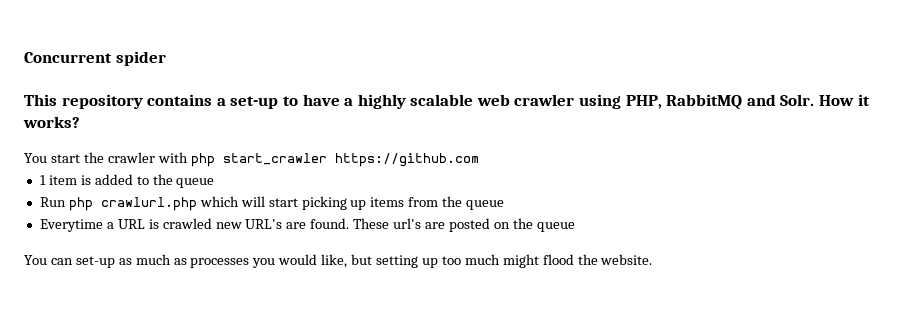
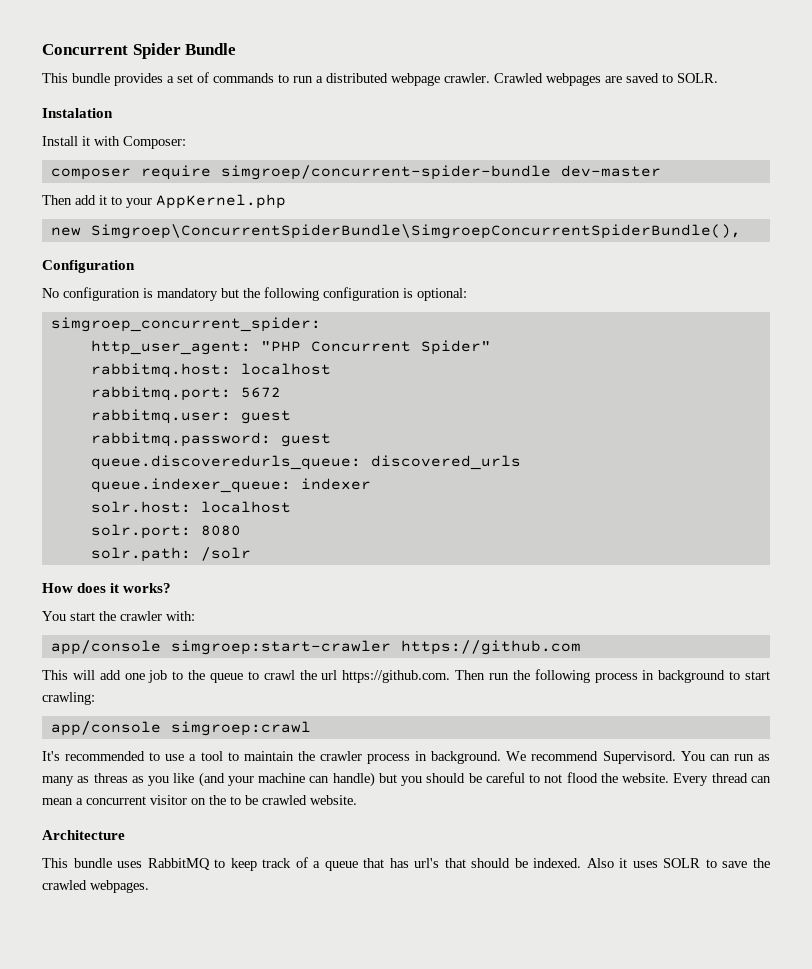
- Concurrent spider
- This repository contains a set-up to have a highly scalable web crawler using PHP, RabbitMQ and Solr. How it works?
+ Concurrent Spider Bundle
+ This bundle provides a set of commands to run a distributed webpage crawler. Crawled webpages are saved to SOLR.
+ Instalation
+ Install it with Composer:
+ composer require simgroep/concurrent-spider-bundle dev-master
+ Then add it to your AppKernel.php
+ new Simgroep\ConcurrentSpiderBundle\SimgroepConcurrentSpiderBundle(),
+ Configuration
+ No configuration is mandatory but the following configuration is optional:
+ simgroep_concurrent_spider:
+ http_user_agent: "PHP Concurrent Spider"
+ rabbitmq.host: localhost
+ rabbitmq.port: 5672
+ rabbitmq.user: guest
+ rabbitmq.password: guest
+ queue.discoveredurls_queue: discovered_urls
+ queue.indexer_queue: indexer
+ solr.host: localhost
+ solr.port: 8080
+ solr.path: /solr
+ How does it works?
- You start the crawler with php start_crawler https://github.com
- 1 item is added to the queue
- Run php crawlurl.php which will start picking up items from the queue
- Everytime a URL is crawled new URL's are found. These url's are posted on the queue
- You can set-up as much as processes you would like, but setting up too much might flood the website.
+ You start the crawler with:
+ app/console simgroep:start-crawler https://github.com
+ This will add one job to the queue to crawl the url https://github.com. Then run the following process in background to start crawling:
+ app/console simgroep:crawl
+ It's recommended to use a tool to maintain the crawler process in background. We recommend Supervisord. You can run as many as threas as you like (and your machine can handle) but you should be careful to not flood the website. Every thread can mean a concurrent visitor on the to be crawled website.
+ Architecture
+ This bundle uses RabbitMQ to keep track of a queue that has url's that should be indexed. Also it uses SOLR to save the crawled webpages.

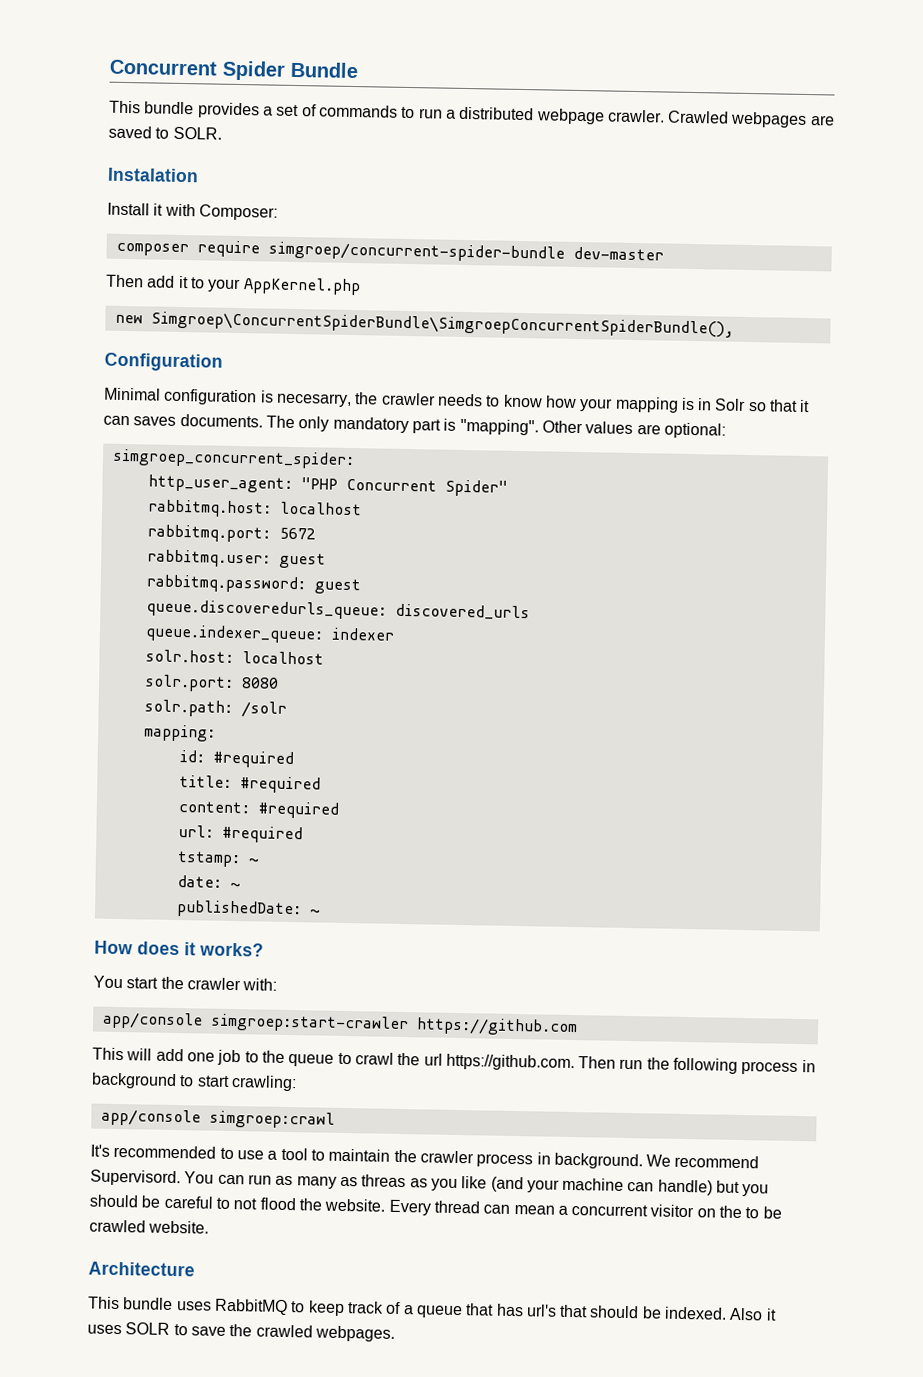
- No configuration is mandatory but the following configuration is optional:
+ Minimal configuration is necesarry, the crawler needs to know how your mapping is in Solr so that it can saves documents. The only mandatory part is "mapping". Other values are optional:
+ mapping:
+ id: #required
+ title: #required
+ content: #required
+ url: #required
+ tstamp: ~
+ date: ~
+ publishedDate: ~

